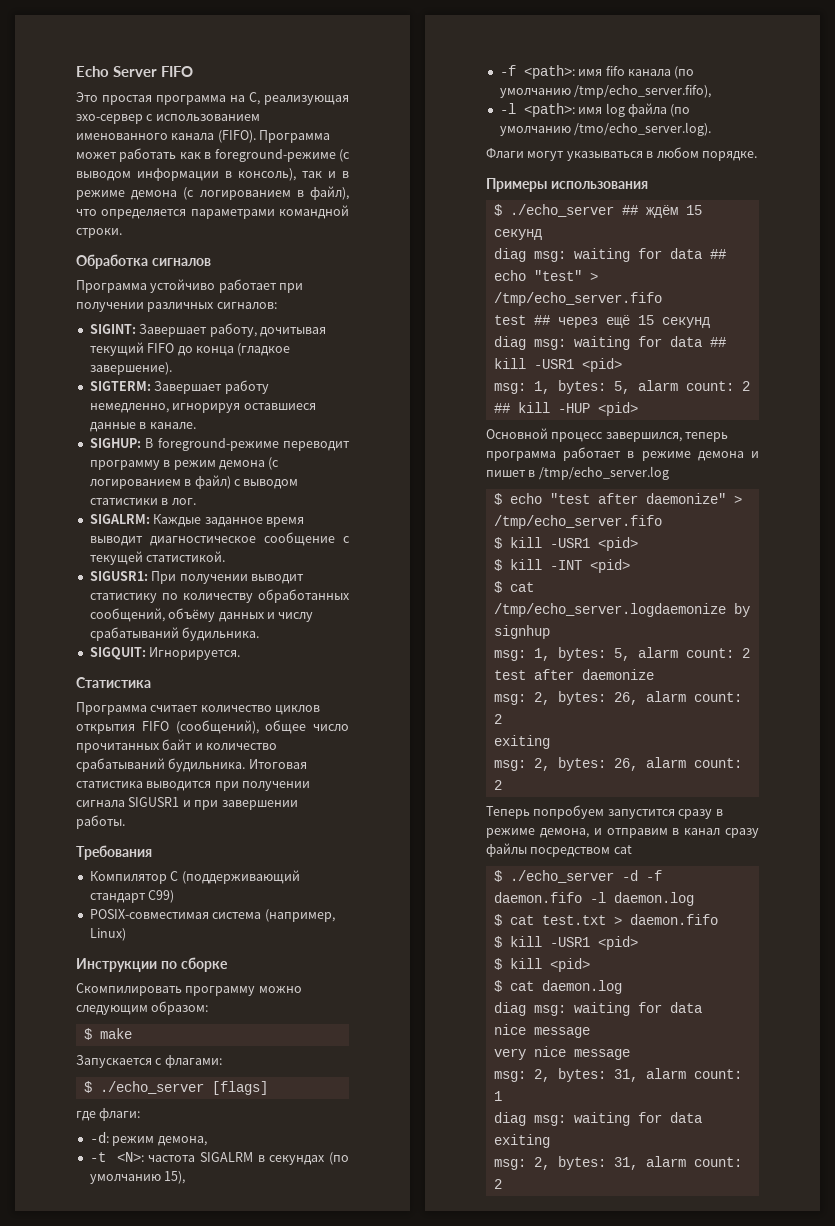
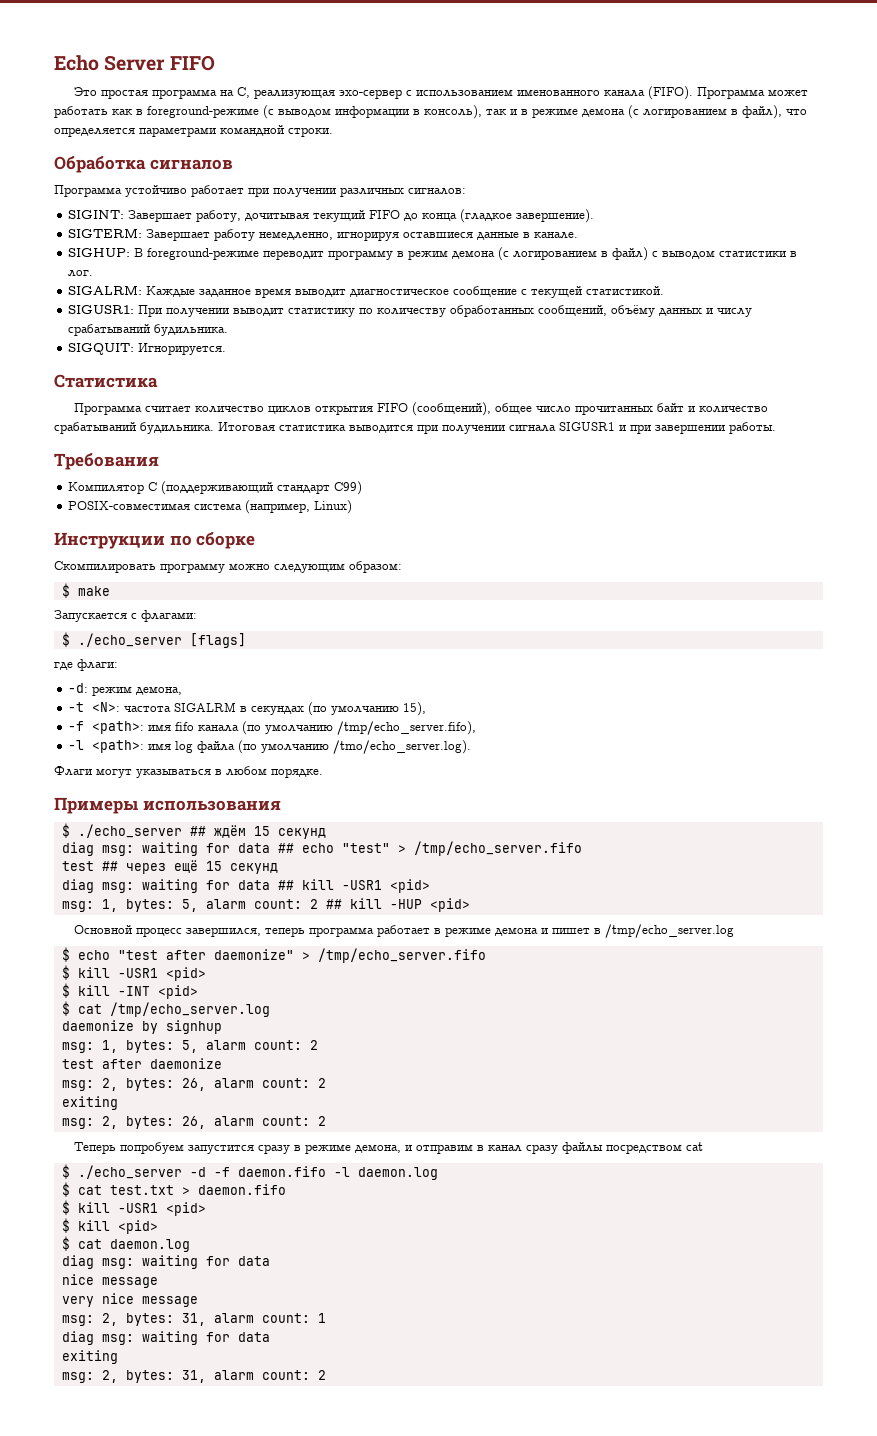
- $ cat /tmp/echo_server.logdaemonize by signhup
+ $ cat /tmp/echo_server.log
+ daemonize by signhup

